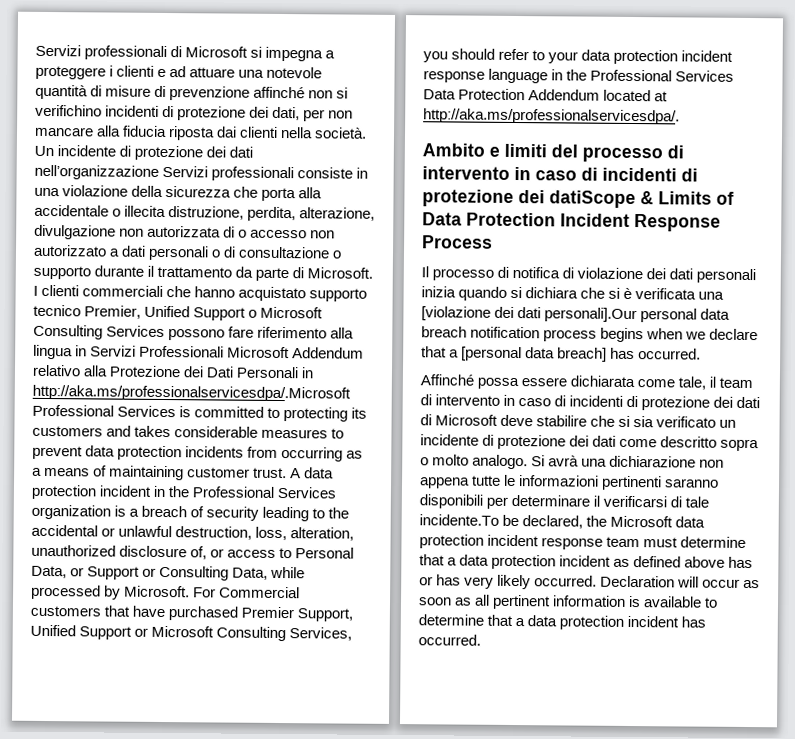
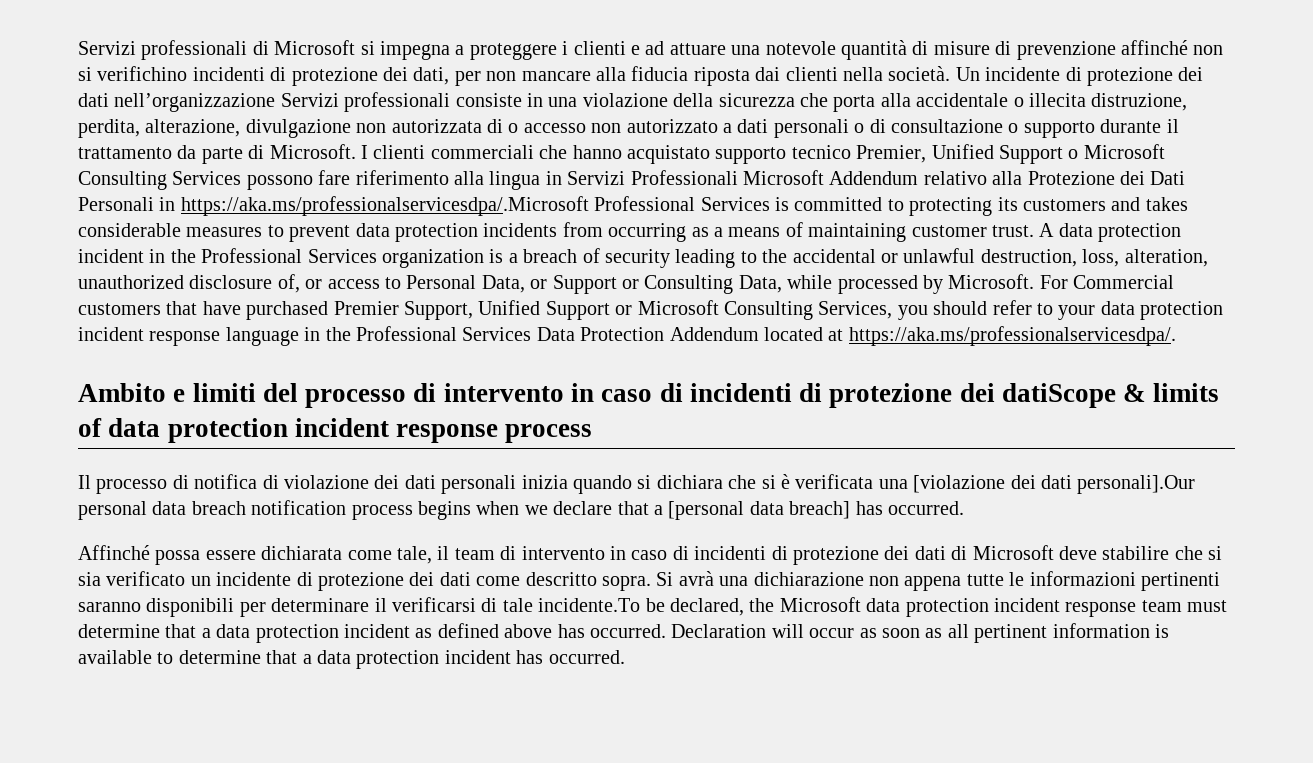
- I clienti commerciali che hanno acquistato supporto tecnico Premier, Unified Support o Microsoft Consulting Services possono fare riferimento alla lingua in Servizi Professionali Microsoft Addendum relativo alla Protezione dei Dati Personali in http://aka.ms/professionalservicesdpa/.Microsoft Professional Services is committed to protecting its customers and takes considerable measures to prevent data protection incidents from occurring as a means of maintaining customer trust.
+ I clienti commerciali che hanno acquistato supporto tecnico Premier, Unified Support o Microsoft Consulting Services possono fare riferimento alla lingua in Servizi Professionali Microsoft Addendum relativo alla Protezione dei Dati Personali in https://aka.ms/professionalservicesdpa/.Microsoft Professional Services is committed to protecting its customers and takes considerable measures to prevent data protection incidents from occurring as a means of maintaining customer trust.
- For Commercial customers that have purchased Premier Support, Unified Support or Microsoft Consulting Services, you should refer to your data protection incident response language in the Professional Services Data Protection Addendum located at http://aka.ms/professionalservicesdpa/.
+ For Commercial customers that have purchased Premier Support, Unified Support or Microsoft Consulting Services, you should refer to your data protection incident response language in the Professional Services Data Protection Addendum located at https://aka.ms/professionalservicesdpa/.
- Ambito e limiti del processo di intervento in caso di incidenti di protezione dei datiScope & Limits of Data Protection Incident Response Process
+ Ambito e limiti del processo di intervento in caso di incidenti di protezione dei datiScope & limits of data protection incident response process
- Affinché possa essere dichiarata come tale, il team di intervento in caso di incidenti di protezione dei dati di Microsoft deve stabilire che si sia verificato un incidente di protezione dei dati come descritto sopra o molto analogo.
+ Affinché possa essere dichiarata come tale, il team di intervento in caso di incidenti di protezione dei dati di Microsoft deve stabilire che si sia verificato un incidente di protezione dei dati come descritto sopra.
- Si avrà una dichiarazione non appena tutte le informazioni pertinenti saranno disponibili per determinare il verificarsi di tale incidente.To be declared, the Microsoft data protection incident response team must determine that a data protection incident as defined above has or has very likely occurred.
+ Si avrà una dichiarazione non appena tutte le informazioni pertinenti saranno disponibili per determinare il verificarsi di tale incidente.To be declared, the Microsoft data protection incident response team must determine that a data protection incident as defined above has occurred.

